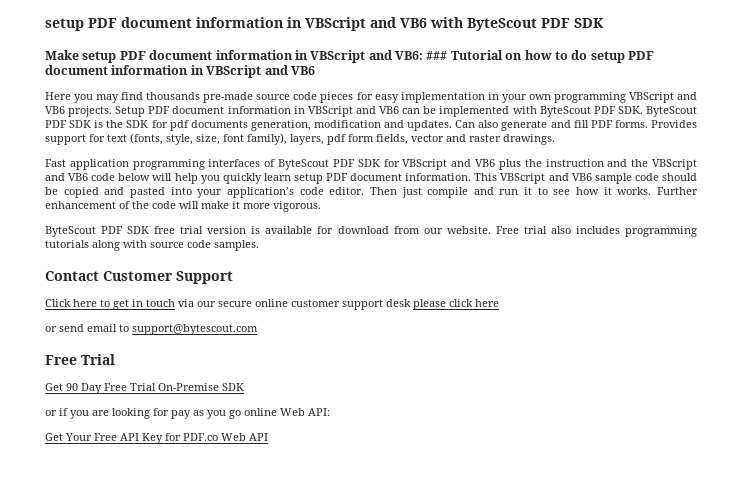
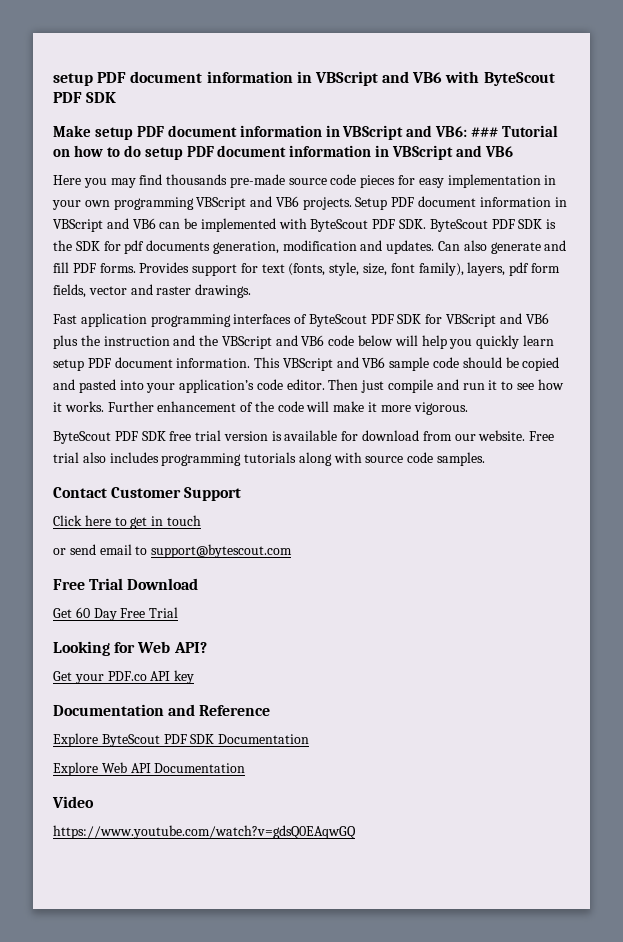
- Click here to get in touch via our secure online customer support desk please click here
+ Click here to get in touch
  or send email to support@bytescout.com
- Free Trial
- Get 90 Day Free Trial On-Premise SDK
- or if you are looking for pay as you go online Web API:
- Get Your Free API Key for PDF.co Web API
+ Free Trial Download
+ Get 60 Day Free Trial
+ Looking for Web API?
+ Get your PDF.co API key
+ Documentation and Reference
+ Explore ByteScout PDF SDK Documentation
+ Explore Web API Documentation
+ Video
+ https://www.youtube.com/watch?v=gdsQ0EAqwGQ

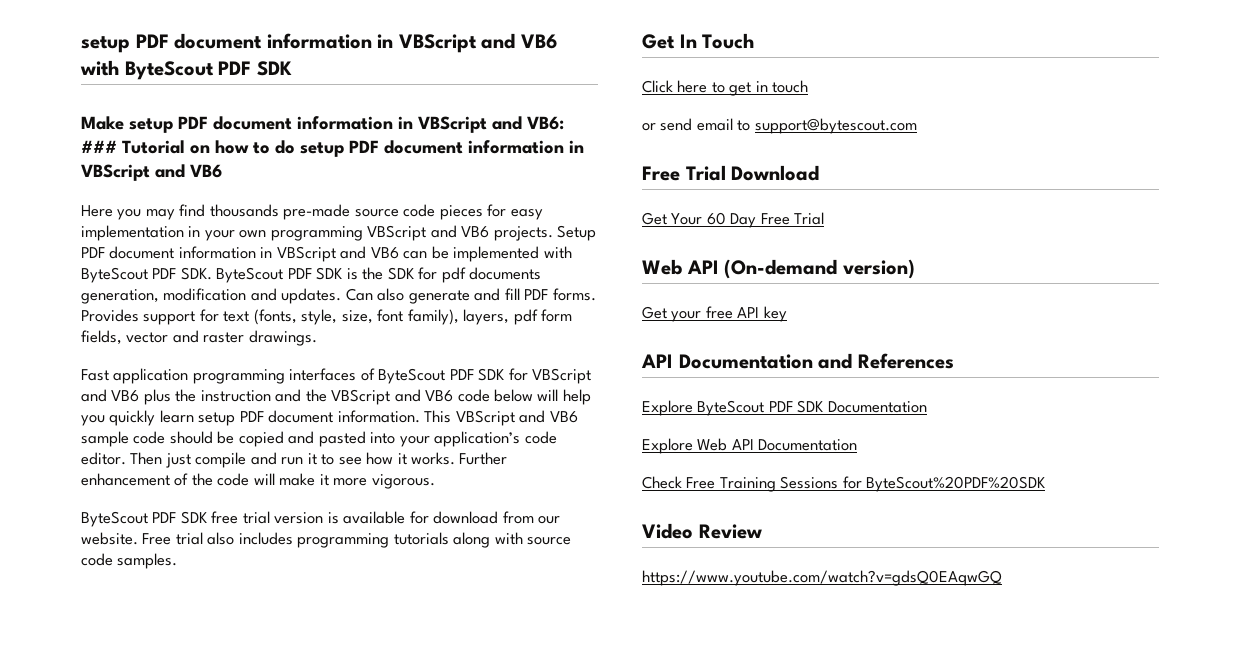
- Contact Customer Support
+ Get In Touch
- Get 60 Day Free Trial
+ Get Your 60 Day Free Trial
- Looking for Web API?
+ Web API (On-demand version)
- Get your PDF.co API key
+ Get your free API key
- Documentation and Reference
+ API Documentation and References
+ Check Free Training Sessions for ByteScout%20PDF%20SDK
- Video
+ Video Review

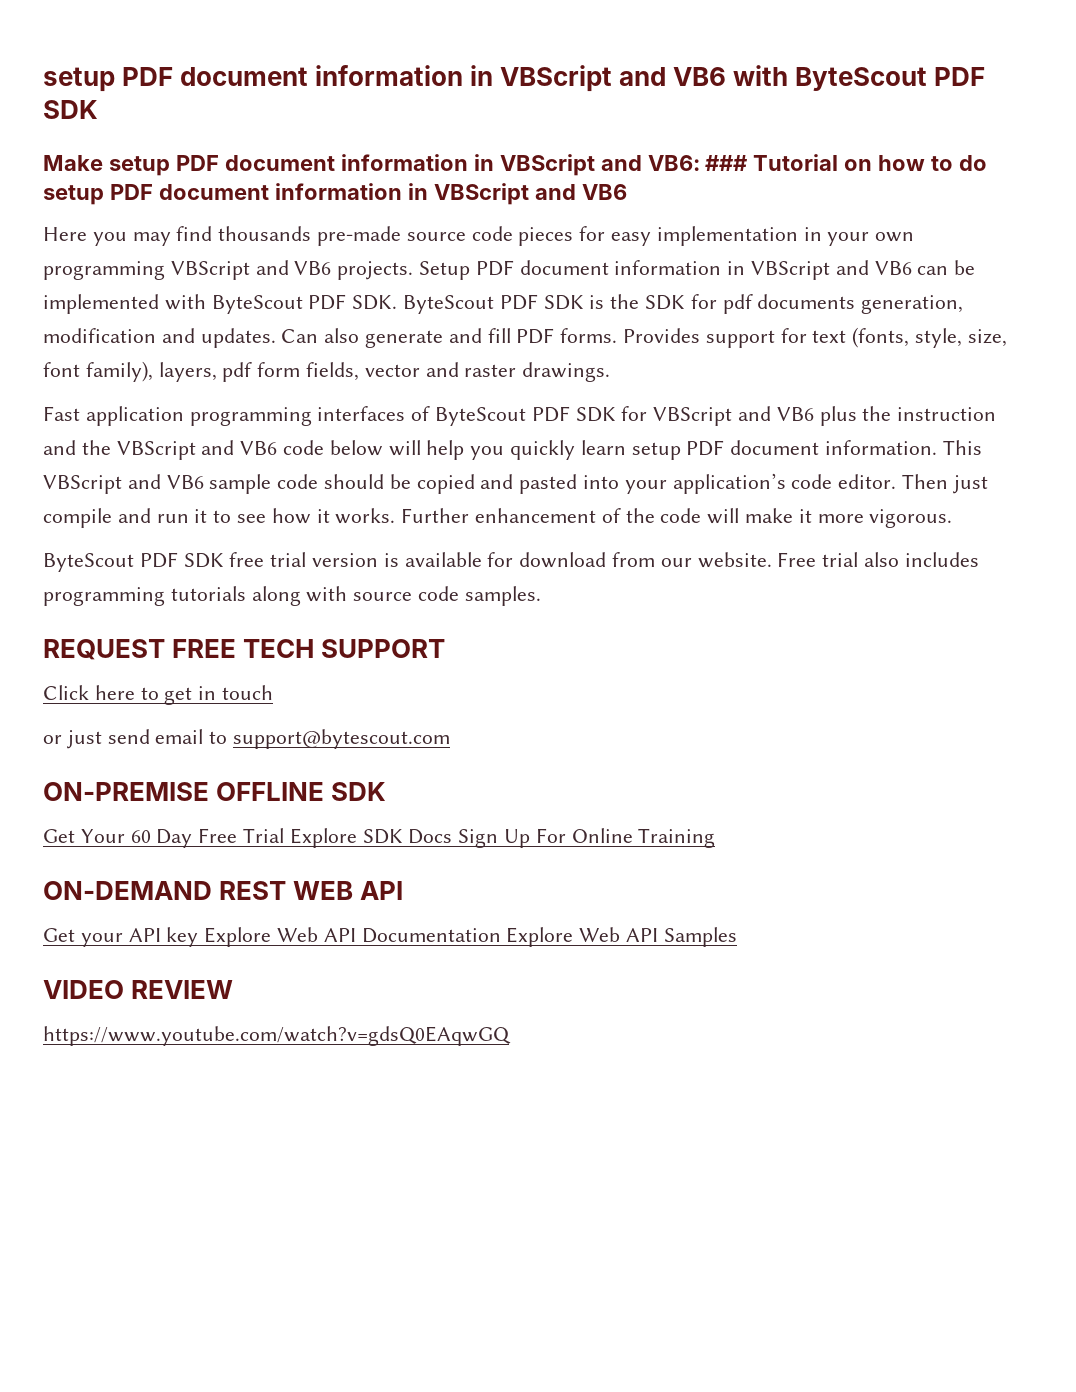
- Get In Touch
+ REQUEST FREE TECH SUPPORT
- or send email to support@bytescout.com
+ or just send email to support@bytescout.com
- Free Trial Download
+ ON-PREMISE OFFLINE SDK
- Get Your 60 Day Free Trial
- Web API (On-demand version)
+ Get Your 60 Day Free Trial Explore SDK Docs Sign Up For Online Training
+ ON-DEMAND REST WEB API
- Get your free API key
- API Documentation and References
- Explore ByteScout PDF SDK Documentation
- Explore Web API Documentation
- Check Free Training Sessions for ByteScout%20PDF%20SDK
- Video Review
+ Get your API key Explore Web API Documentation Explore Web API Samples
+ VIDEO REVIEW

